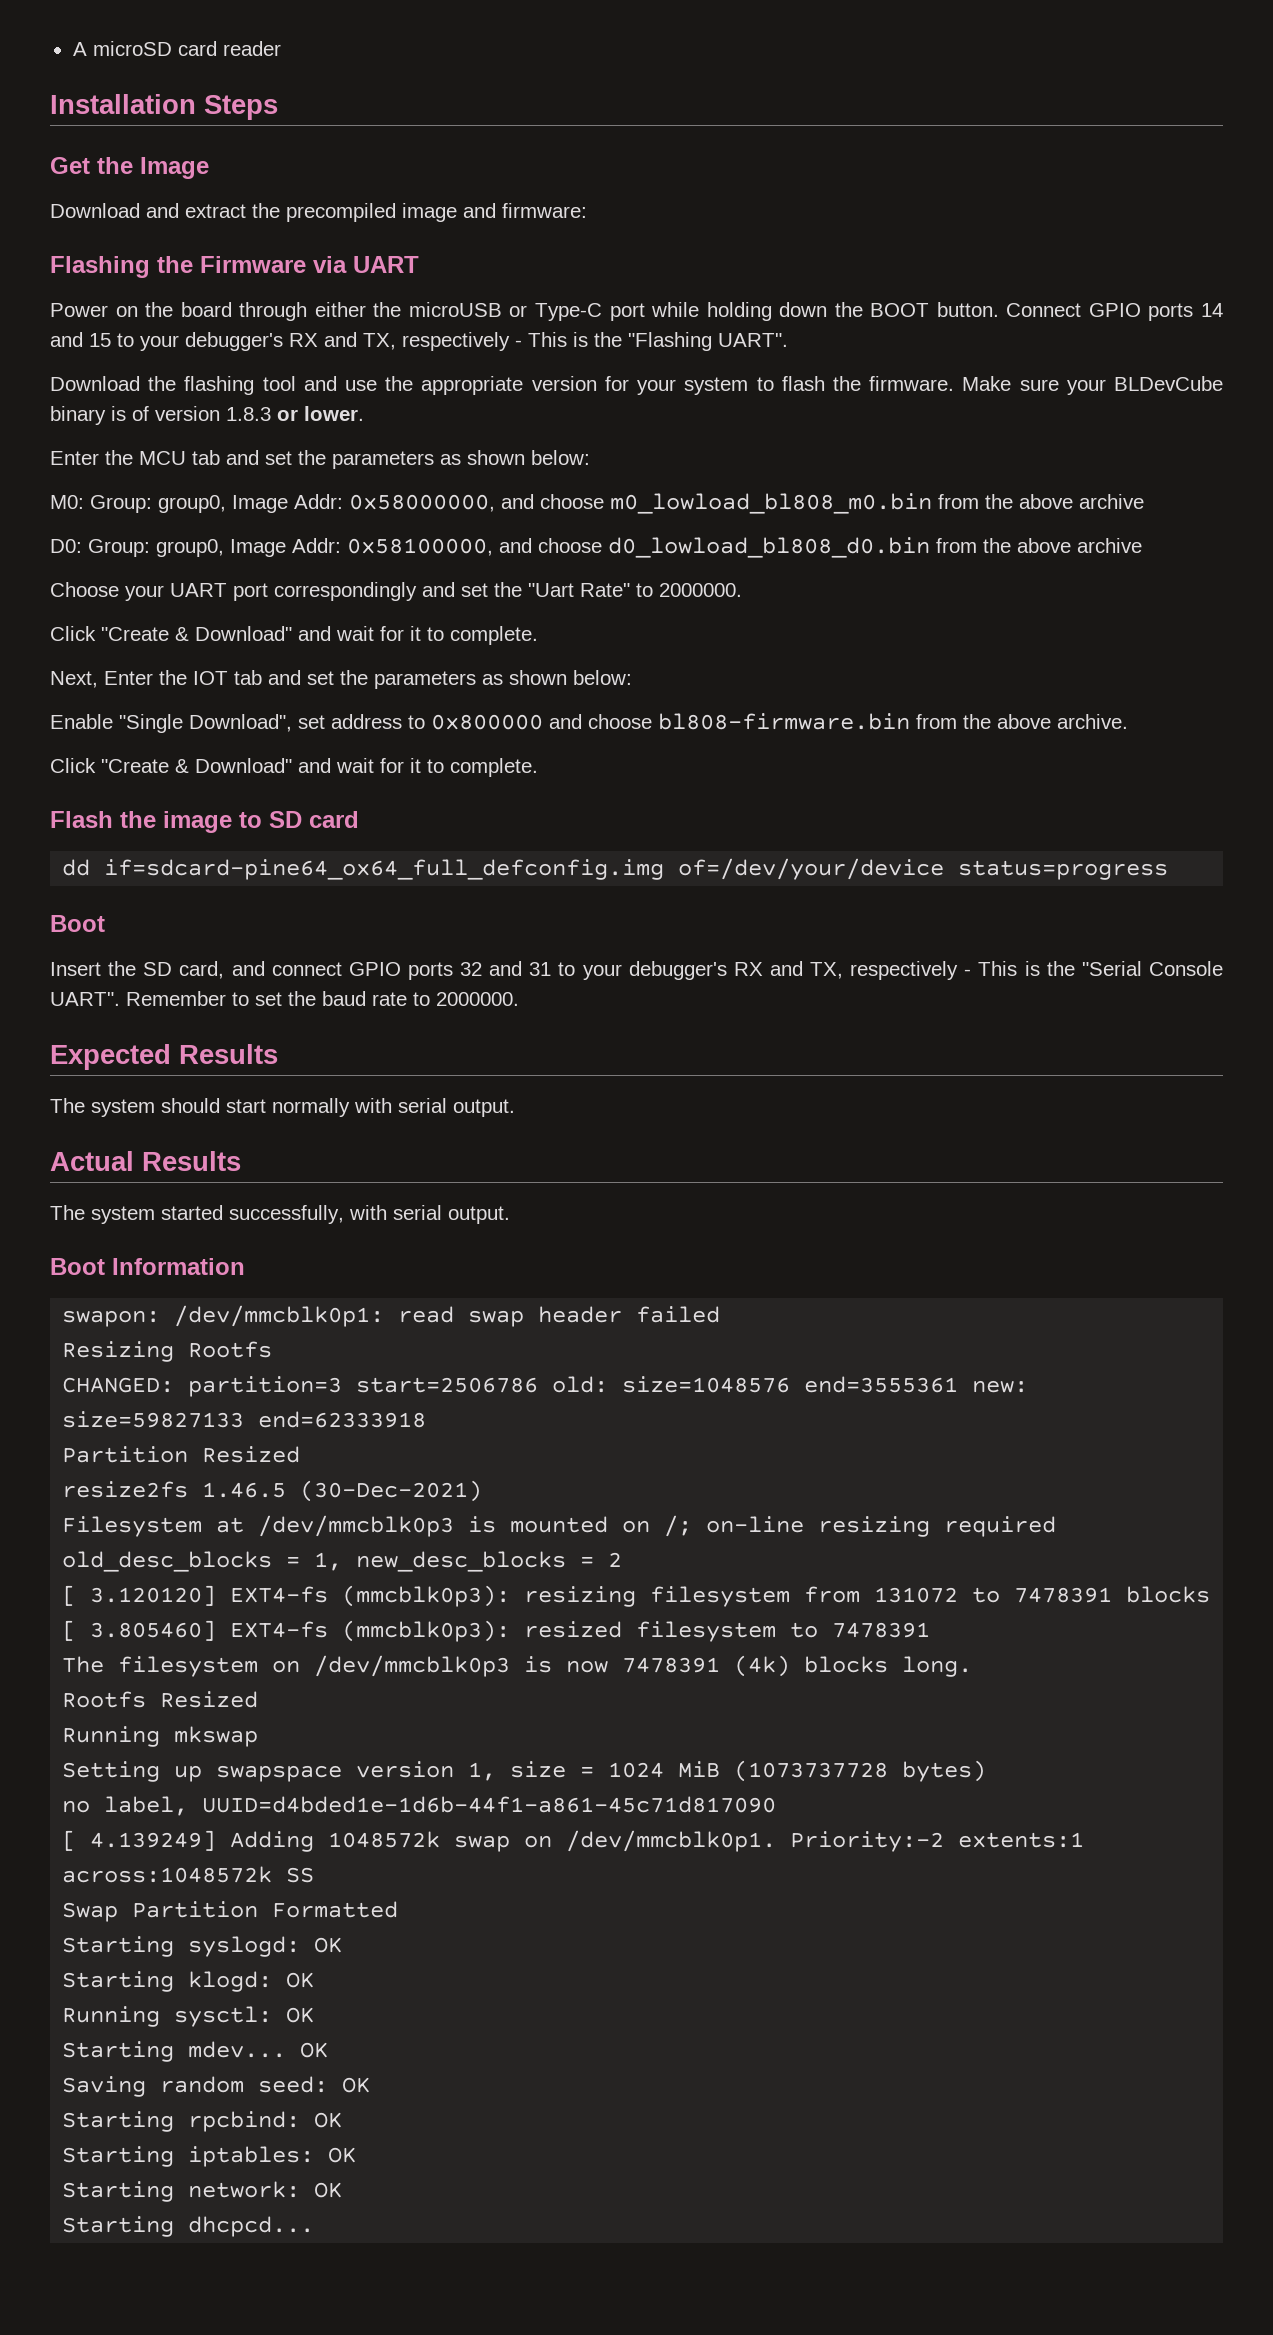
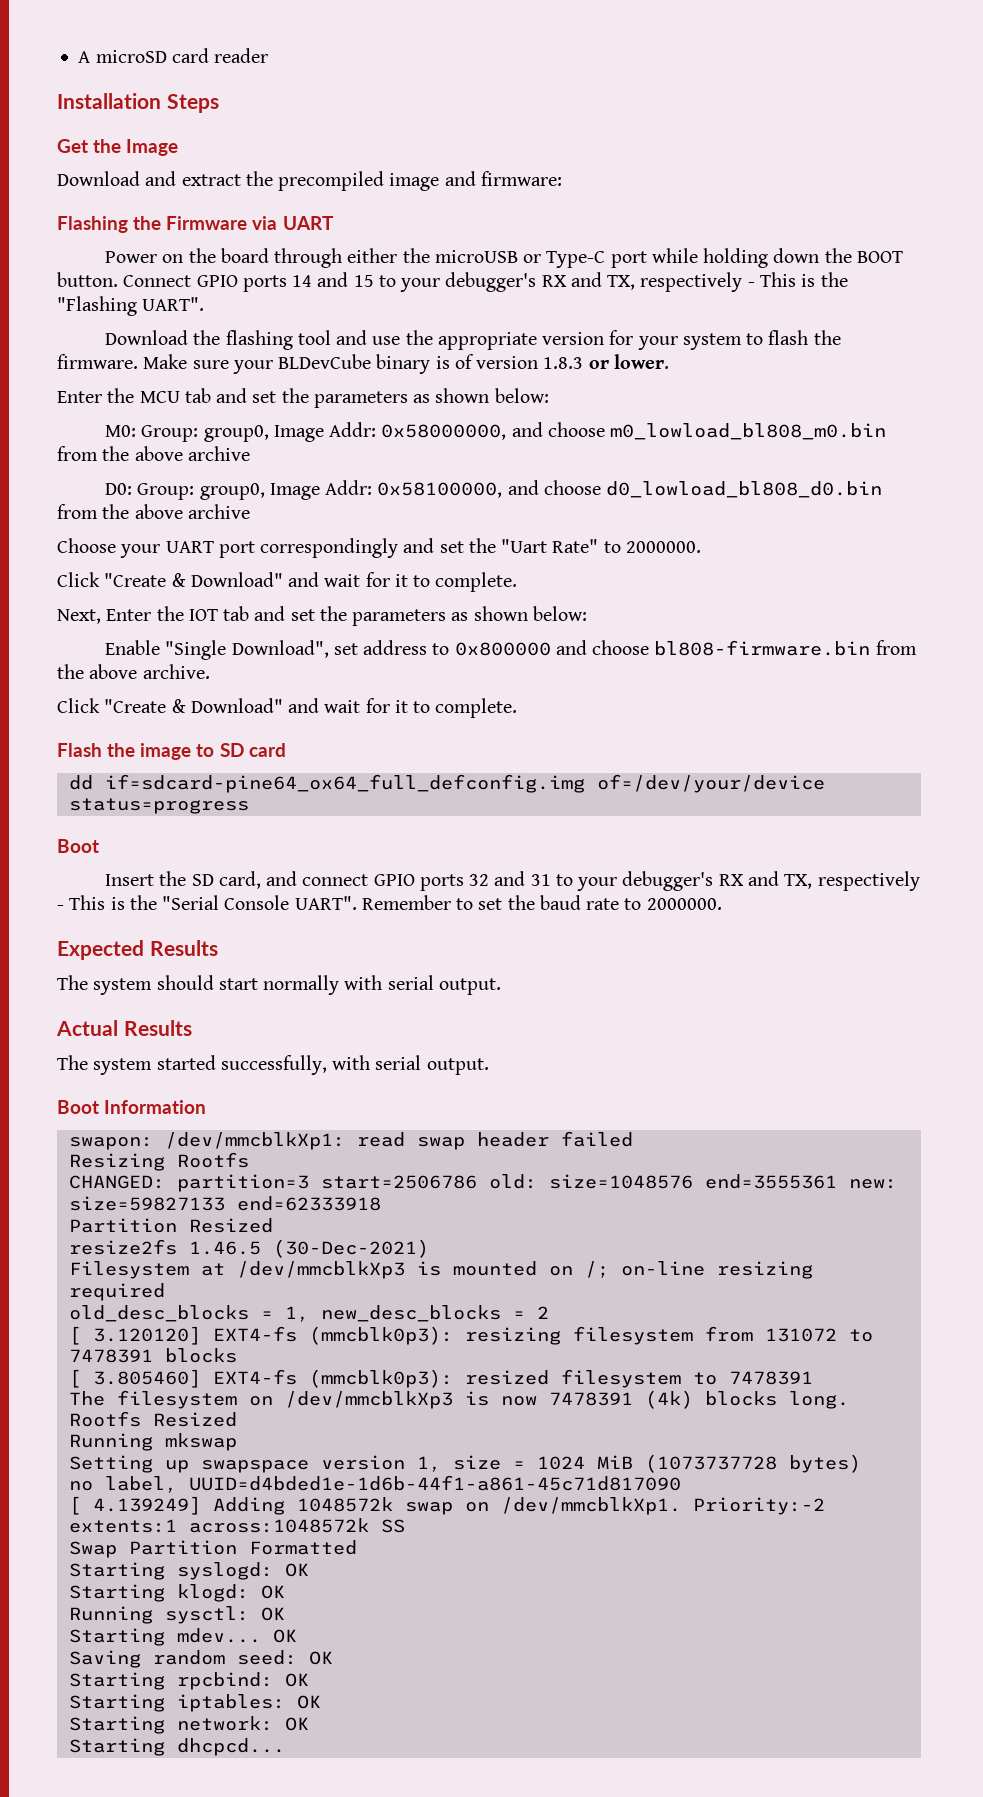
- swapon: /dev/mmcblk0p1: read swap header failed
+ swapon: /dev/mmcblkXp1: read swap header failed
- Filesystem at /dev/mmcblk0p3 is mounted on /; on-line resizing required
+ Filesystem at /dev/mmcblkXp3 is mounted on /; on-line resizing required
- The filesystem on /dev/mmcblk0p3 is now 7478391 (4k) blocks long.
+ The filesystem on /dev/mmcblkXp3 is now 7478391 (4k) blocks long.
- [ 4.139249] Adding 1048572k swap on /dev/mmcblk0p1.
+ [ 4.139249] Adding 1048572k swap on /dev/mmcblkXp1.

